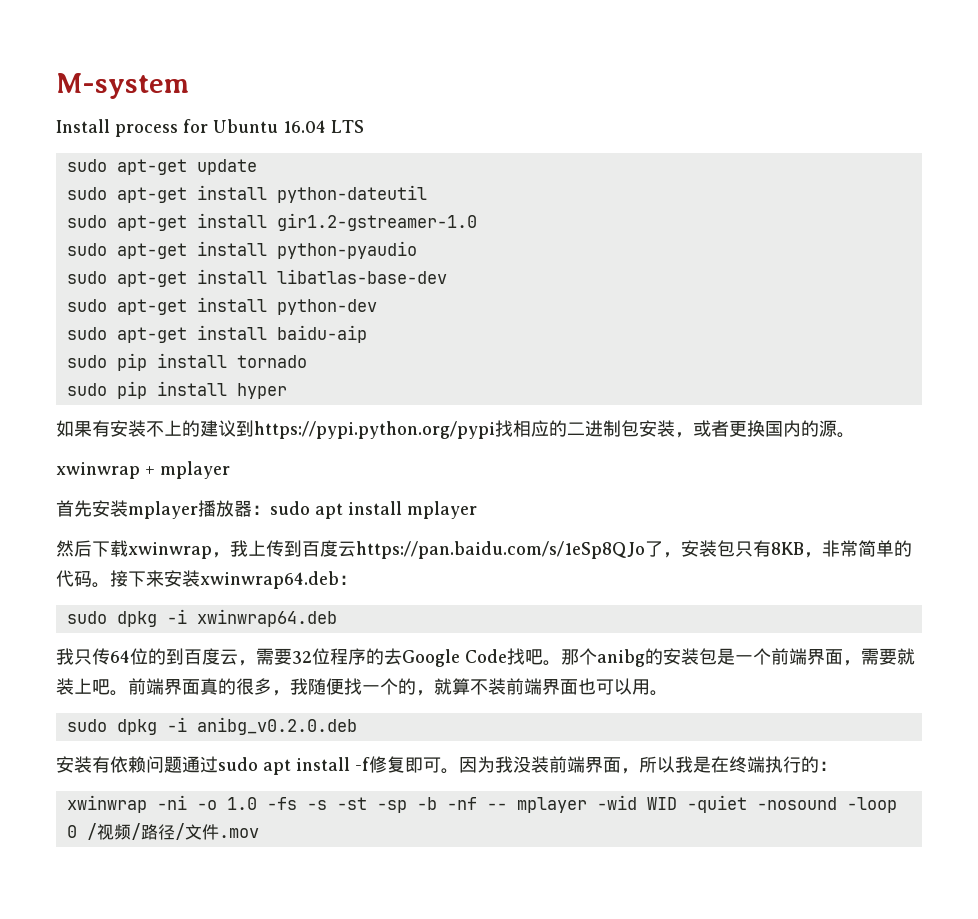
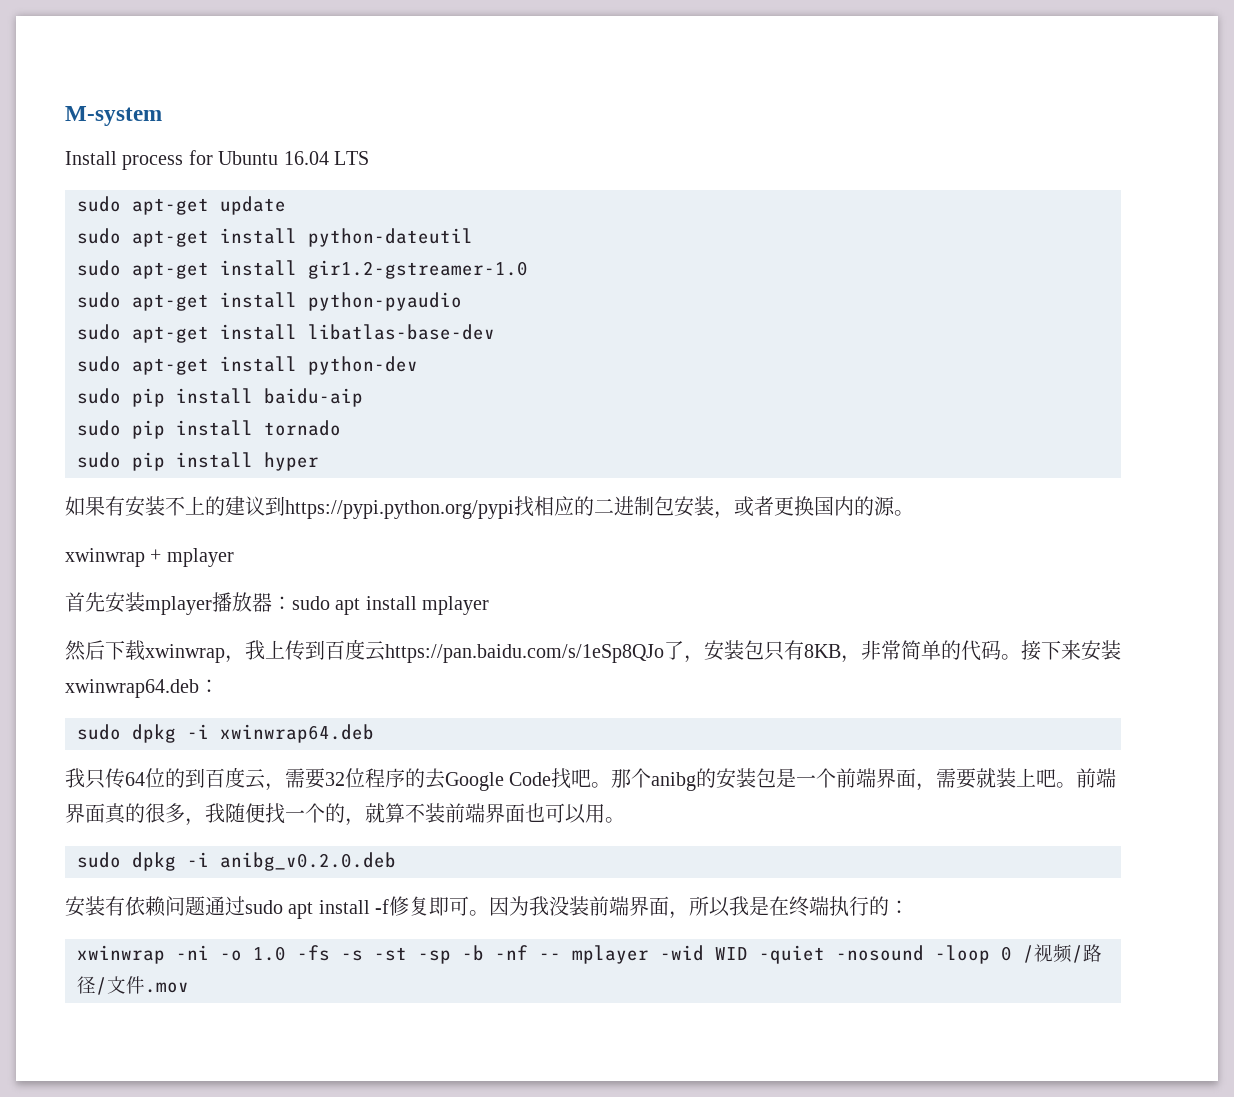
- sudo apt-get install baidu-aip
+ sudo pip install baidu-aip

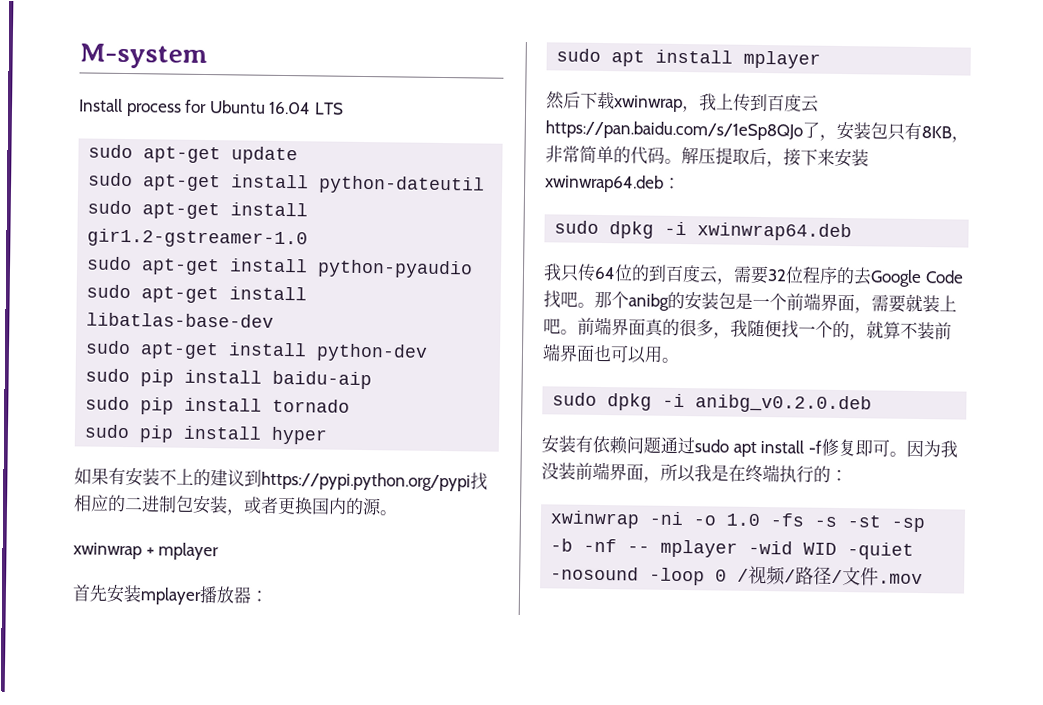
- 首先安装mplayer播放器：sudo apt install mplayer
+ 首先安装mplayer播放器：
+ sudo apt install mplayer
- 接下来安装xwinwrap64.deb：
+ 解压提取后，接下来安装xwinwrap64.deb：

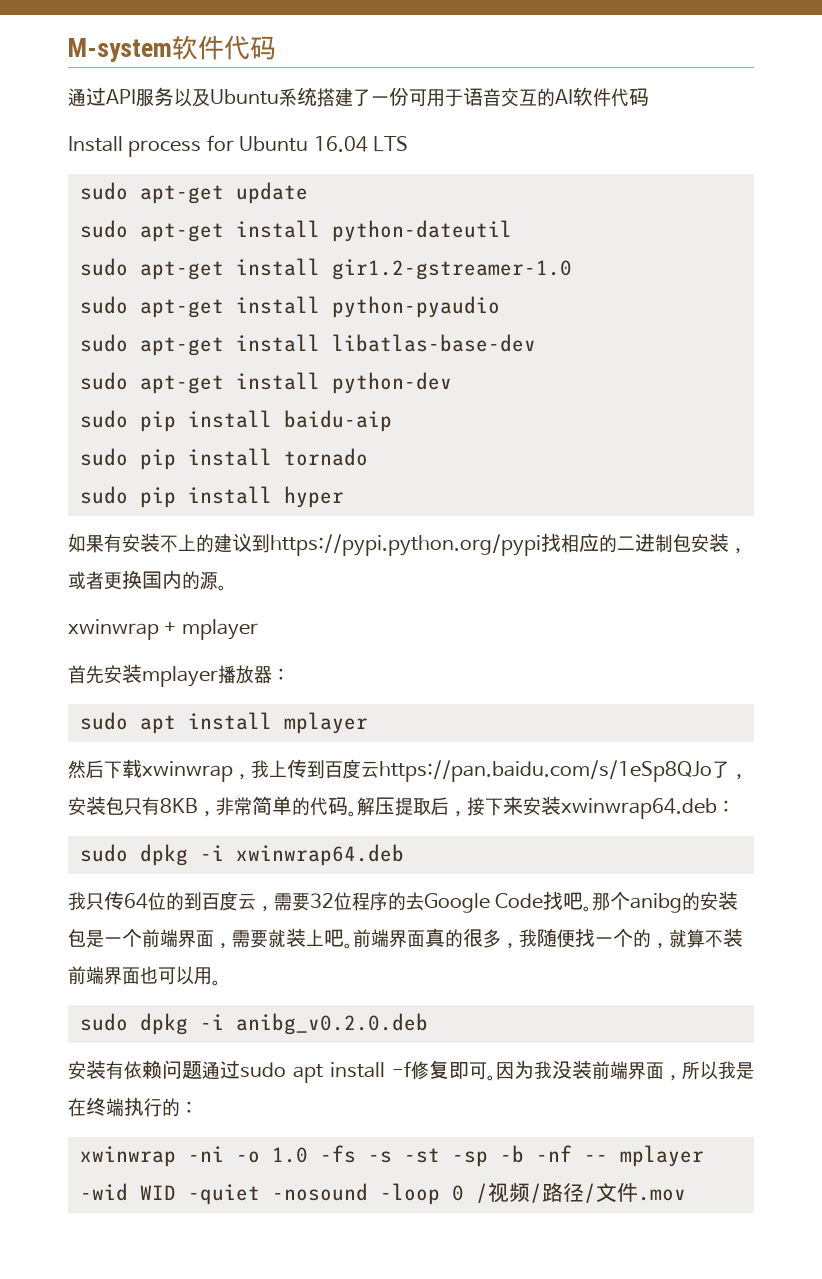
- M-system
+ M-system软件代码
+ 通过API服务以及Ubuntu系统搭建了一份可用于语音交互的AI软件代码

